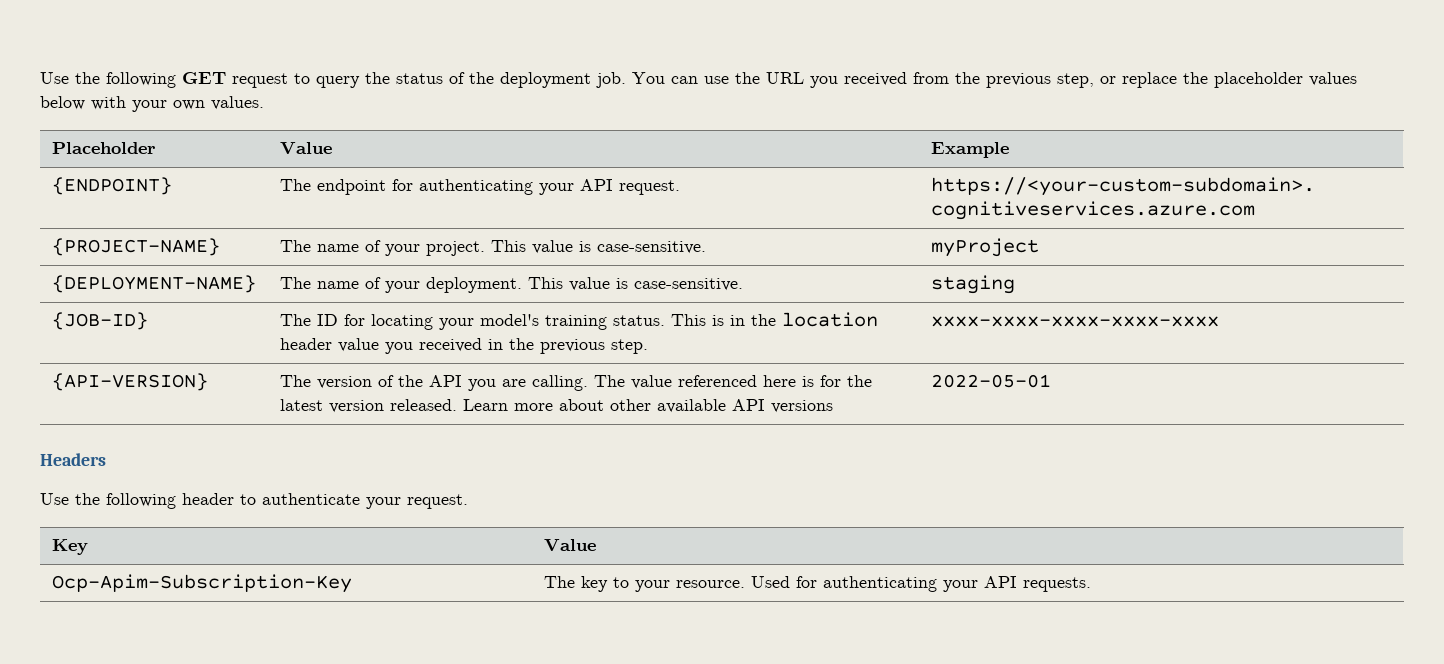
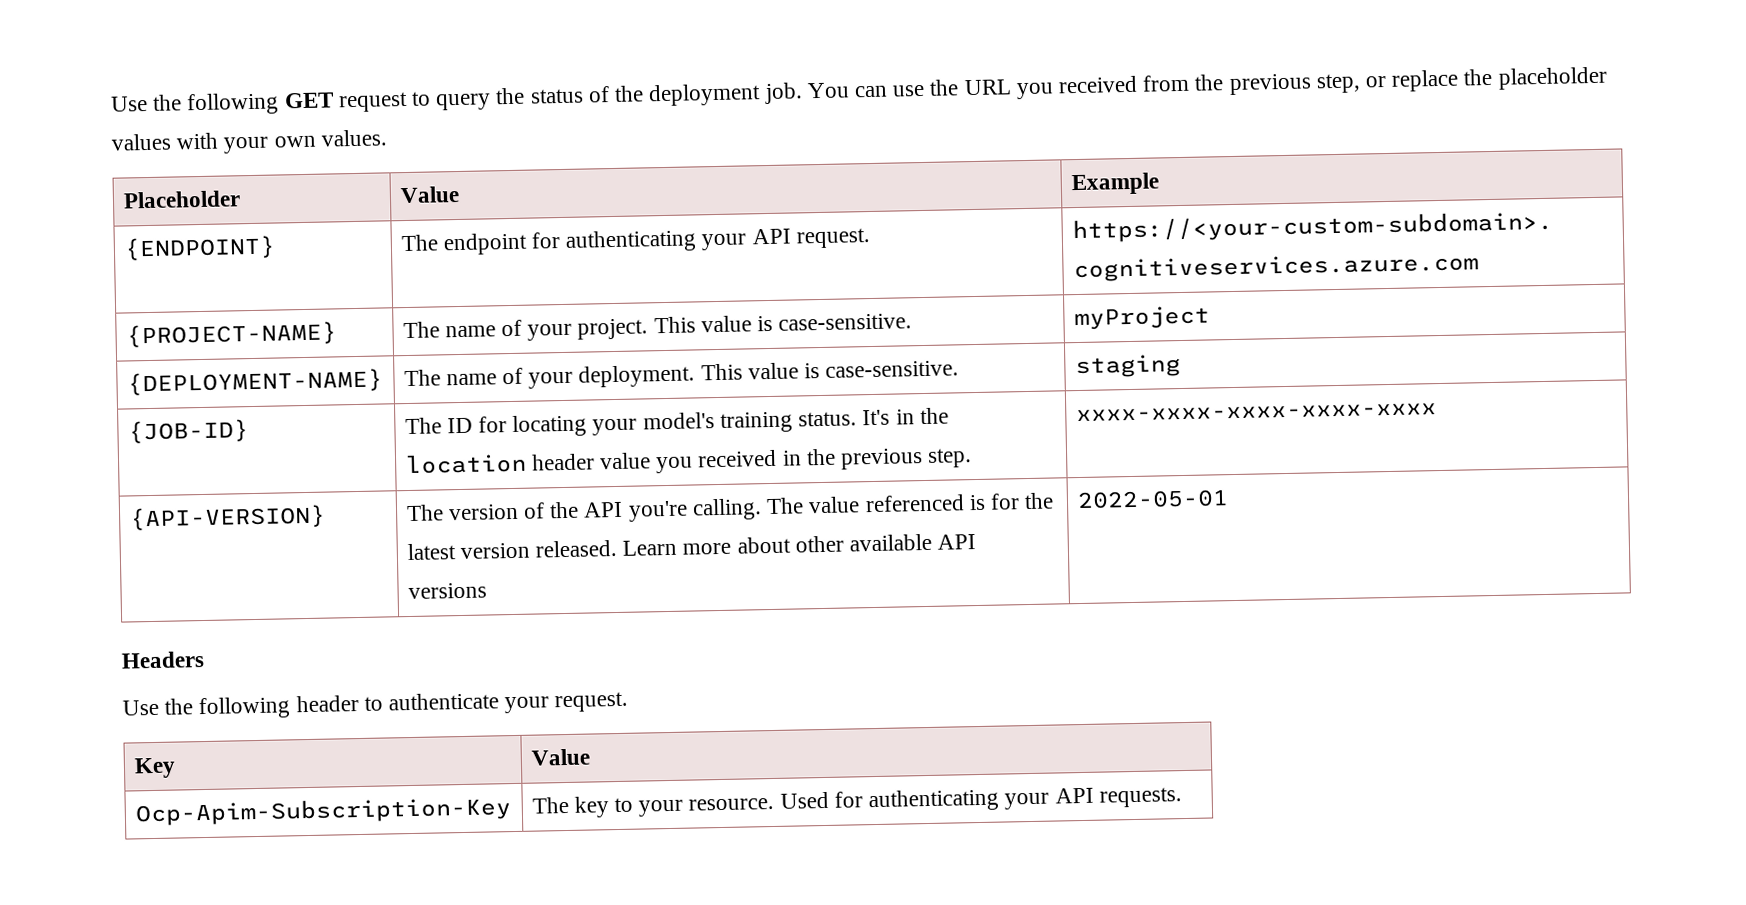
- You can use the URL you received from the previous step, or replace the placeholder values below with your own values.
+ You can use the URL you received from the previous step, or replace the placeholder values with your own values.
- {JOB-ID} | The ID for locating your model's training status. This is in the location header value you received in the previous step. | xxxx-xxxx-xxxx-xxxx-xxxx
+ {JOB-ID} | The ID for locating your model's training status. It's in the location header value you received in the previous step. | xxxx-xxxx-xxxx-xxxx-xxxx
- {API-VERSION} | The version of the API you are calling. The value referenced here is for the latest version released. Learn more about other available API versions | 2022-05-01
+ {API-VERSION} | The version of the API you're calling. The value referenced is for the latest version released. Learn more about other available API versions | 2022-05-01

